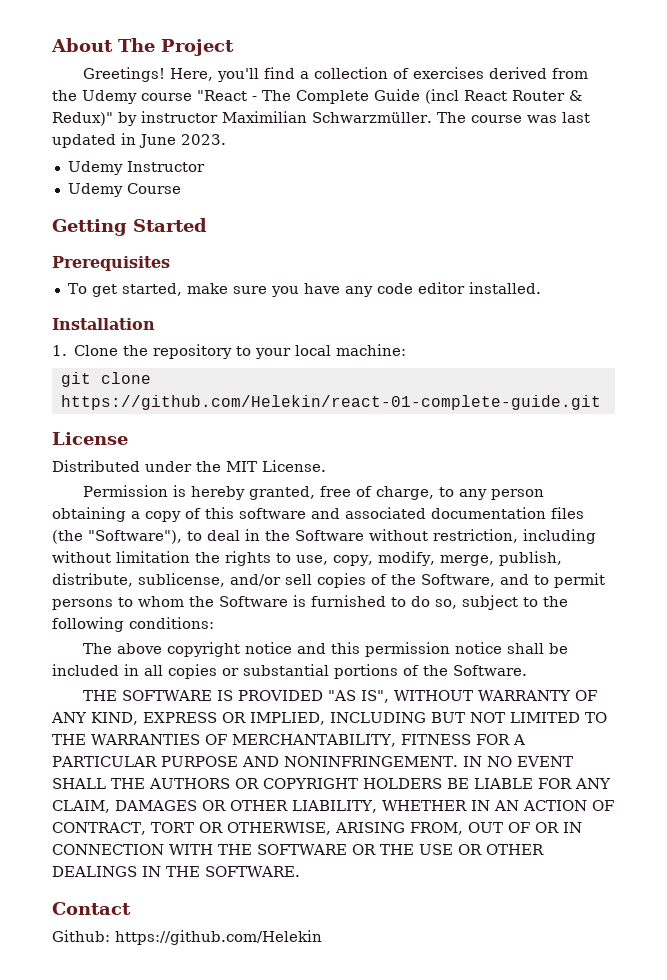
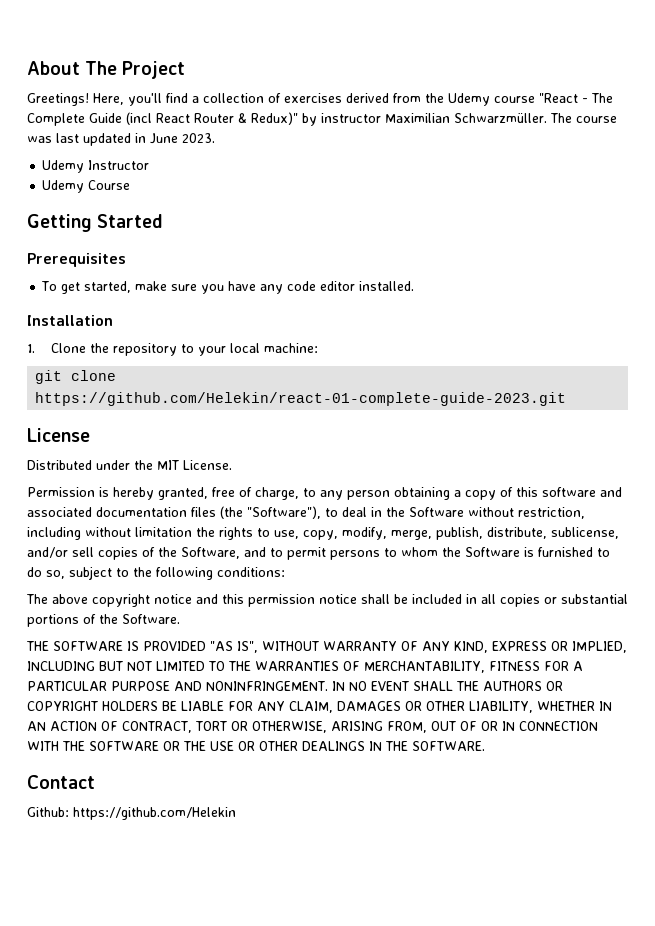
- git clone https://github.com/Helekin/react-01-complete-guide.git
+ git clone https://github.com/Helekin/react-01-complete-guide-2023.git

